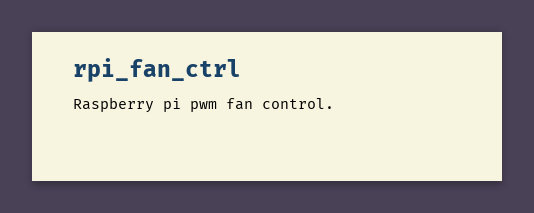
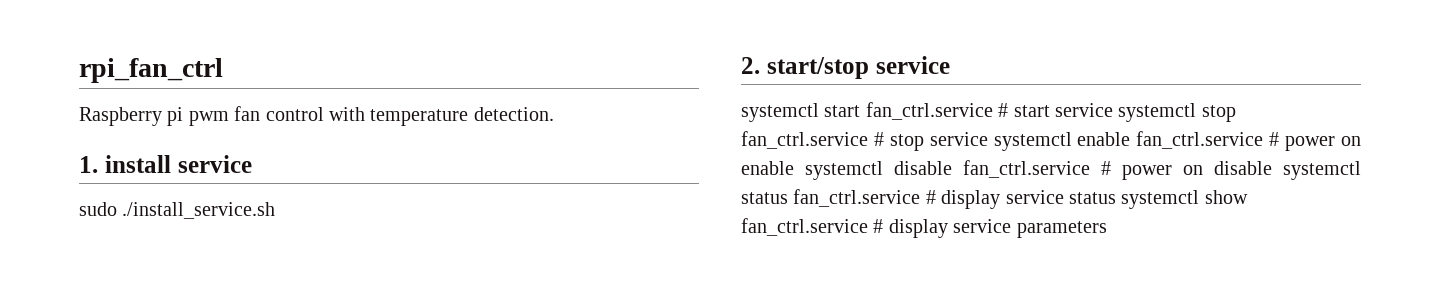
- Raspberry pi pwm fan control.
+ Raspberry pi pwm fan control with temperature detection.
+ 1. install service
+ sudo ./install_service.sh
+ 2. start/stop service
+ systemctl start fan_ctrl.service # start service systemctl stop fan_ctrl.service # stop service systemctl enable fan_ctrl.service # power on enable systemctl disable fan_ctrl.service # power on disable systemctl status fan_ctrl.service # display service status systemctl show fan_ctrl.service # display service parameters

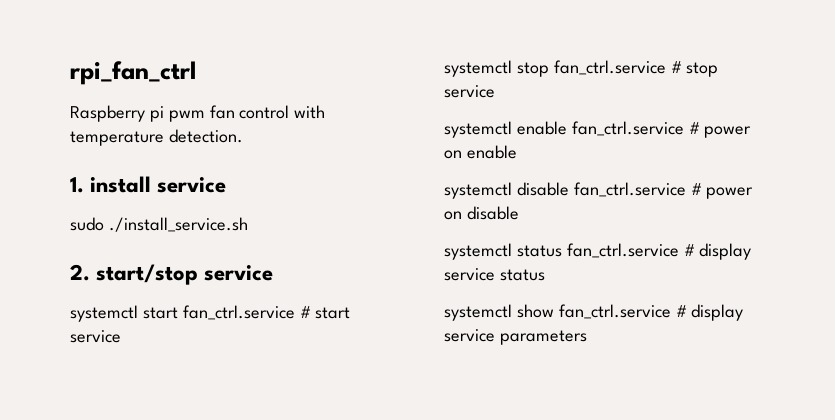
- systemctl start fan_ctrl.service # start service systemctl stop fan_ctrl.service # stop service systemctl enable fan_ctrl.service # power on enable systemctl disable fan_ctrl.service # power on disable systemctl status fan_ctrl.service # display service status systemctl show fan_ctrl.service # display service parameters
+ systemctl start fan_ctrl.service # start service
+ systemctl stop fan_ctrl.service # stop service
+ systemctl enable fan_ctrl.service # power on enable
+ systemctl disable fan_ctrl.service # power on disable
+ systemctl status fan_ctrl.service # display service status
+ systemctl show fan_ctrl.service # display service parameters

